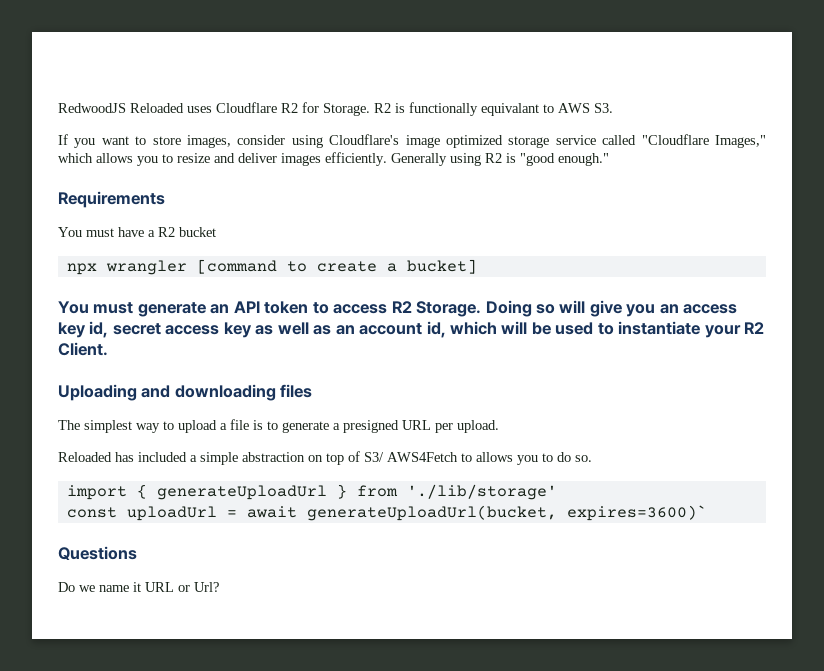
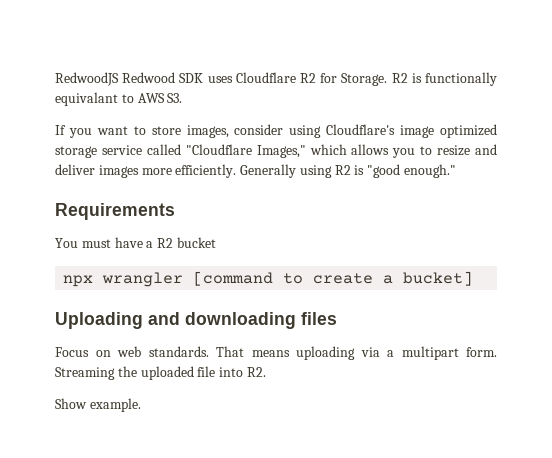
- RedwoodJS Reloaded uses Cloudflare R2 for Storage.
+ RedwoodJS Redwood SDK uses Cloudflare R2 for Storage.
- If you want to store images, consider using Cloudflare's image optimized storage service called "Cloudflare Images," which allows you to resize and deliver images efficiently.
+ If you want to store images, consider using Cloudflare's image optimized storage service called "Cloudflare Images," which allows you to resize and deliver images more efficiently.
- You must generate an API token to access R2 Storage. Doing so will give you an access key id, secret access key as well as an account id, which will be used to instantiate your R2 Client.
  Uploading and downloading files
- The simplest way to upload a file is to generate a presigned URL per upload.
- Reloaded has included a simple abstraction on top of S3/ AWS4Fetch to allows you to do so.
- import { generateUploadUrl } from './lib/storage'
- const uploadUrl = await generateUploadUrl(bucket, expires=3600)`
- Questions
- Do we name it URL or Url?
+ Focus on web standards. That means uploading via a multipart form. Streaming the uploaded file into R2.
+ Show example.

